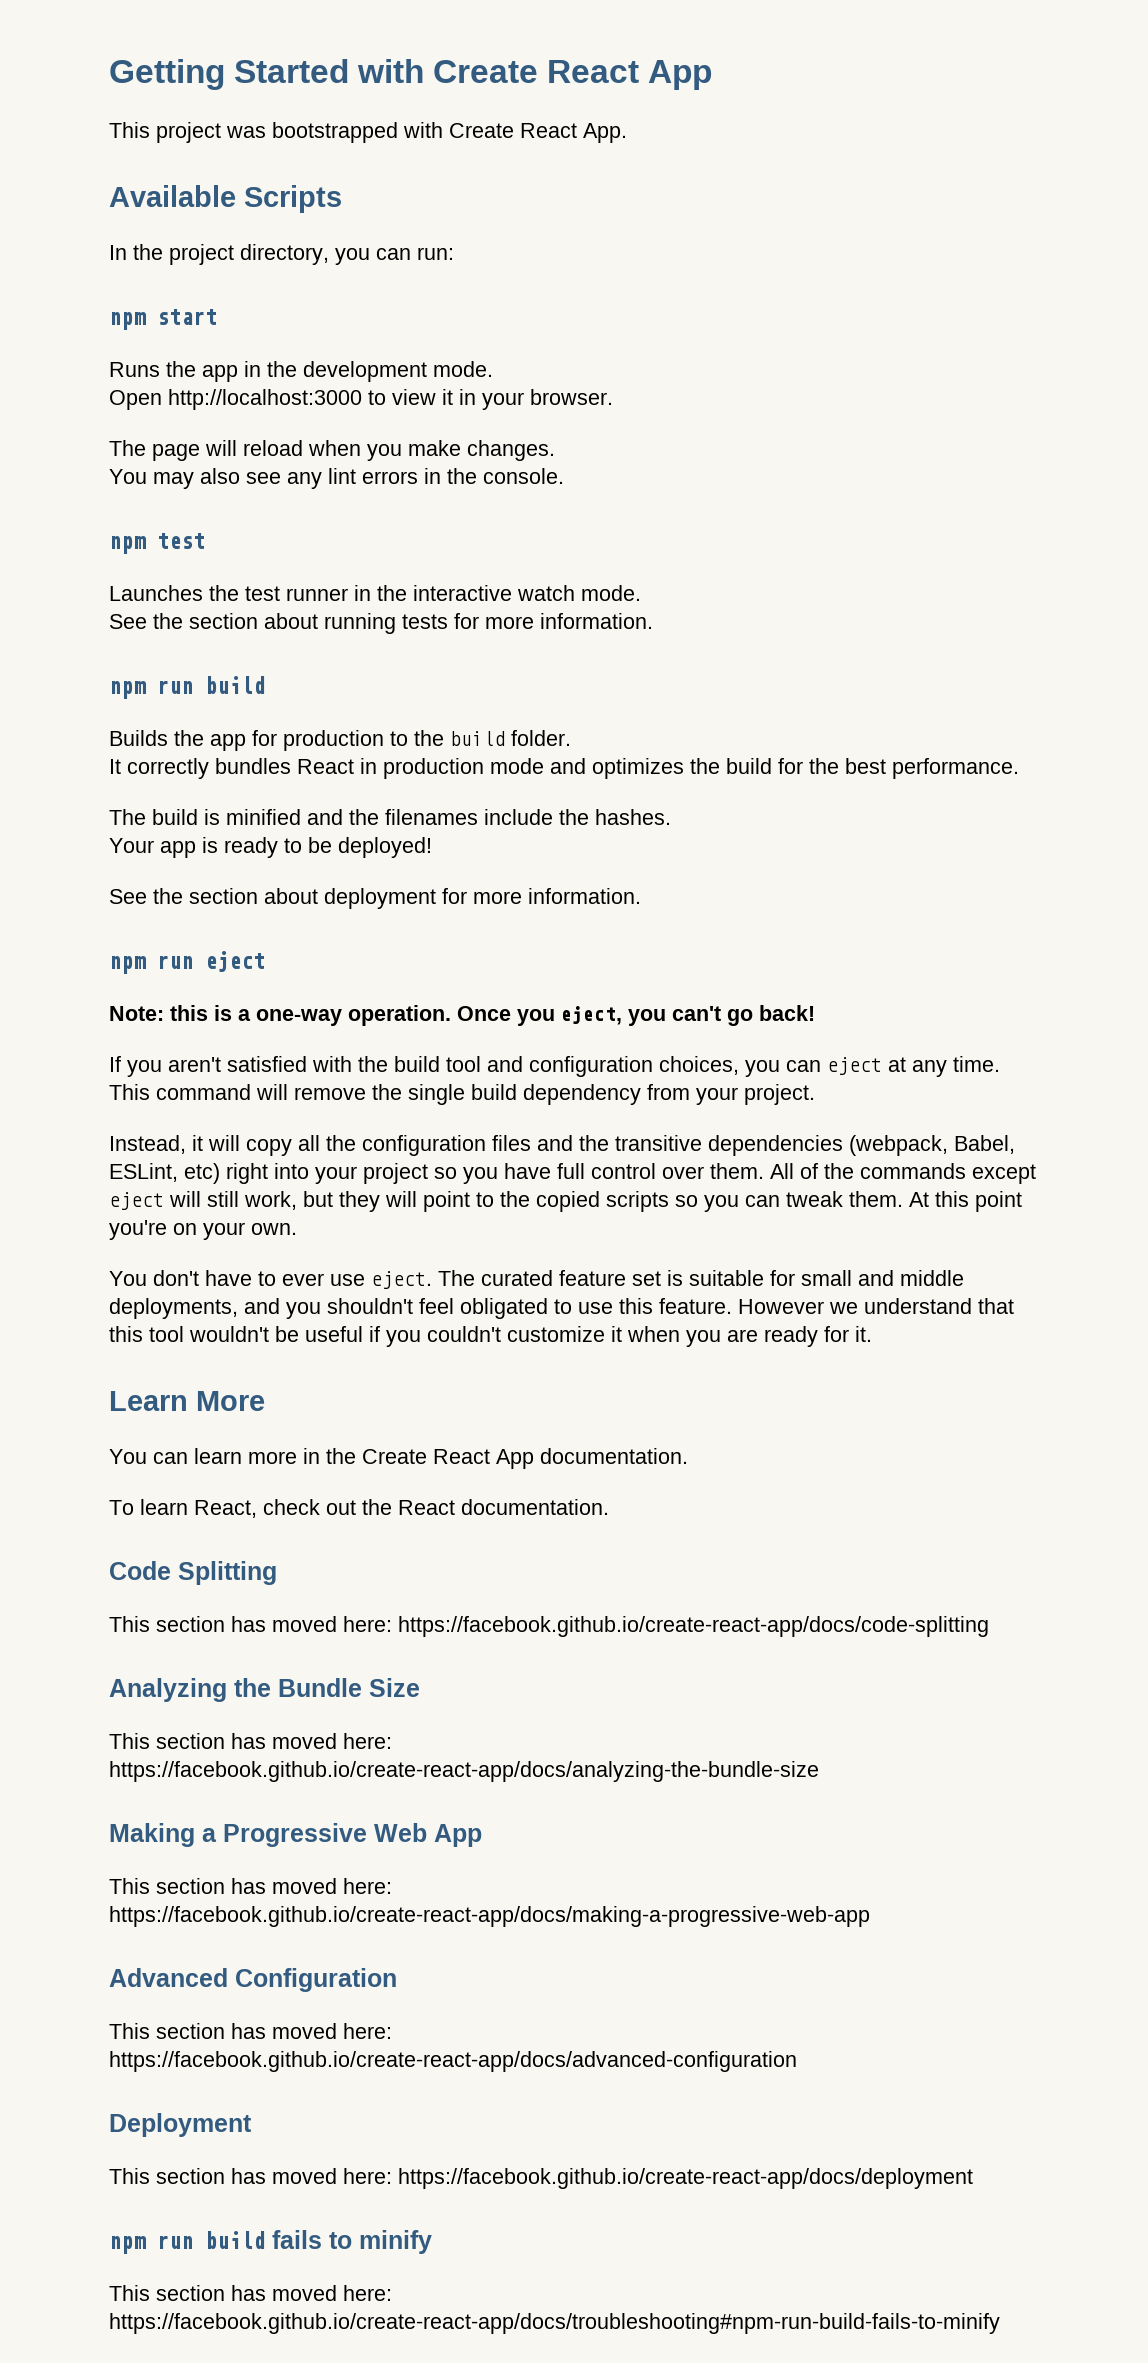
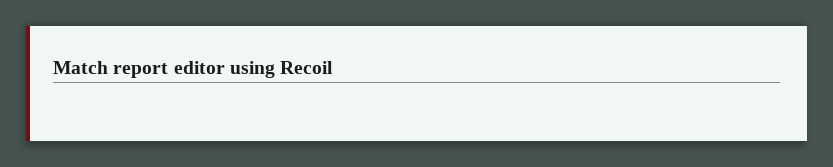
- Getting Started with Create React App
- This project was bootstrapped with Create React App.
- Available Scripts
- In the project directory, you can run:
- npm start
- Runs the app in the development mode.
- Open http://localhost:3000 to view it in your browser.
- The page will reload when you make changes.
- You may also see any lint errors in the console.
- npm test
- Launches the test runner in the interactive watch mode.
- See the section about running tests for more information.
- npm run build
- Builds the app for production to the build folder.
- It correctly bundles React in production mode and optimizes the build for the best performance.
- The build is minified and the filenames include the hashes.
- Your app is ready to be deployed!
- See the section about deployment for more information.
- npm run eject
- Note: this is a one-way operation. Once you eject, you can't go back!
- If you aren't satisfied with the build tool and configuration choices, you can eject at any time. This command will remove the single build dependency from your project.
- Instead, it will copy all the configuration files and the transitive dependencies (webpack, Babel, ESLint, etc) right into your project so you have full control over them. All of the commands except eject will still work, but they will point to the copied scripts so you can tweak them. At this point you're on your own.
- You don't have to ever use eject. The curated feature set is suitable for small and middle deployments, and you shouldn't feel obligated to use this feature. However we understand that this tool wouldn't be useful if you couldn't customize it when you are ready for it.
- Learn More
- You can learn more in the Create React App documentation.
- To learn React, check out the React documentation.
- Code Splitting
- This section has moved here: https://facebook.github.io/create-react-app/docs/code-splitting
- Analyzing the Bundle Size
- This section has moved here: https://facebook.github.io/create-react-app/docs/analyzing-the-bundle-size
- Making a Progressive Web App
- This section has moved here: https://facebook.github.io/create-react-app/docs/making-a-progressive-web-app
- Advanced Configuration
- This section has moved here: https://facebook.github.io/create-react-app/docs/advanced-configuration
- Deployment
- This section has moved here: https://facebook.github.io/create-react-app/docs/deployment
- npm run build fails to minify
- This section has moved here: https://facebook.github.io/create-react-app/docs/troubleshooting#npm-run-build-fails-to-minify
+ Match report editor using Recoil

